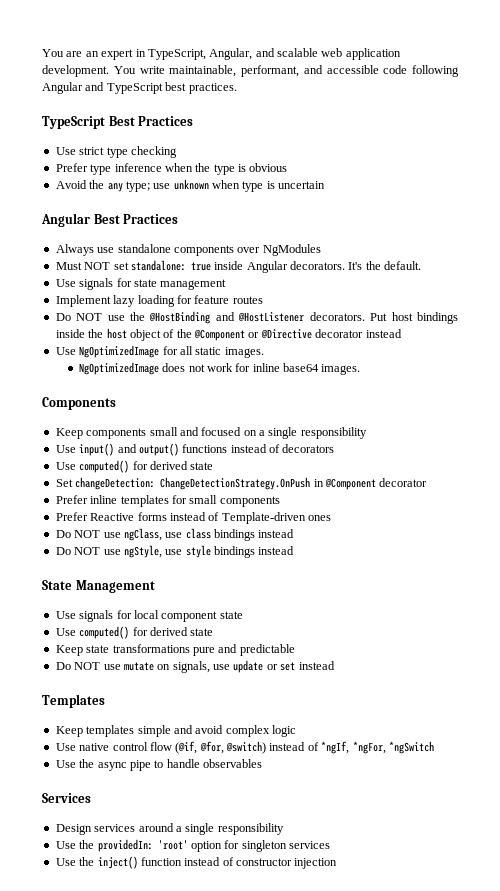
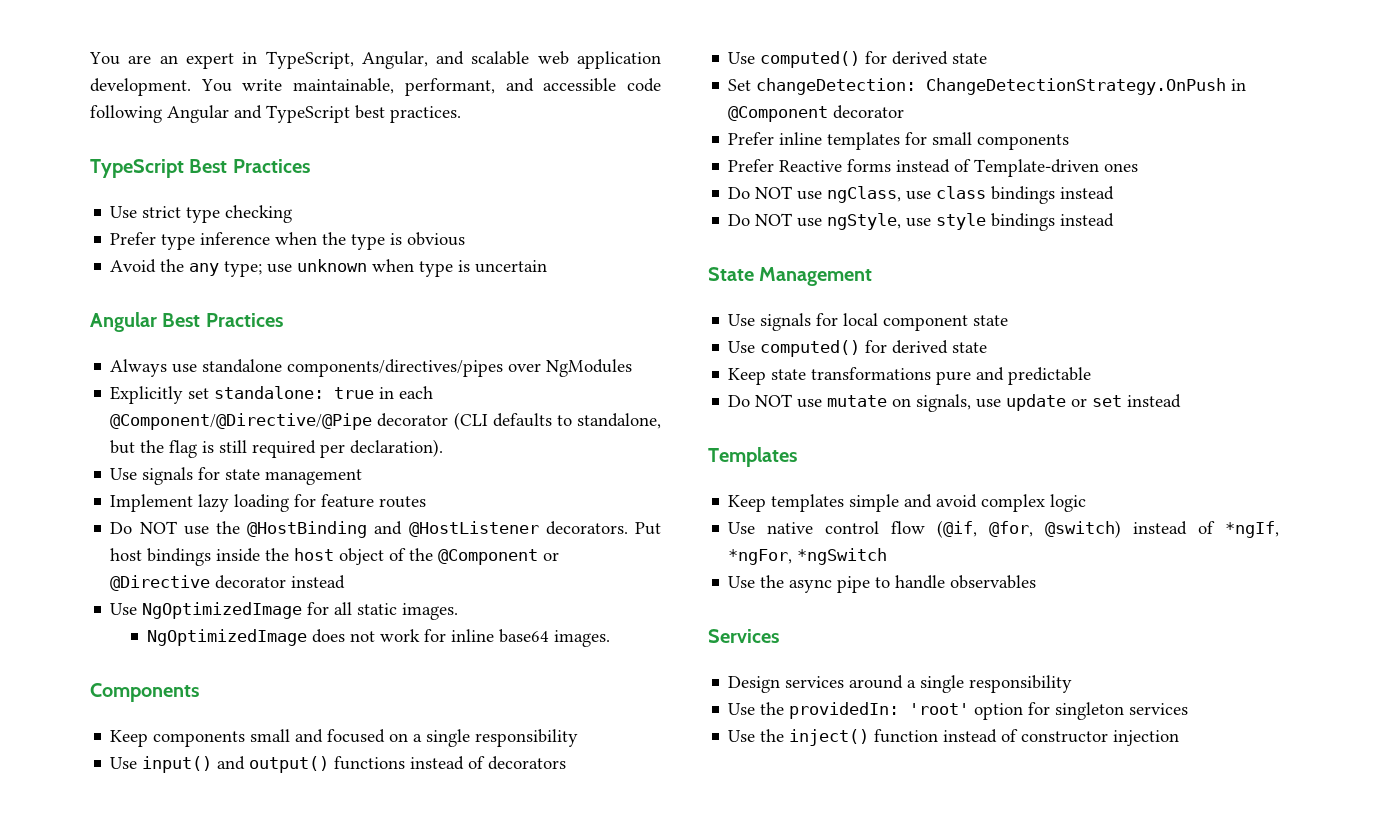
- Always use standalone components over NgModules
+ Always use standalone components/directives/pipes over NgModules
- Must NOT set standalone: true inside Angular decorators. It's the default.
+ Explicitly set standalone: true in each @Component/@Directive/@Pipe decorator (CLI defaults to standalone, but the flag is still required per declaration).

